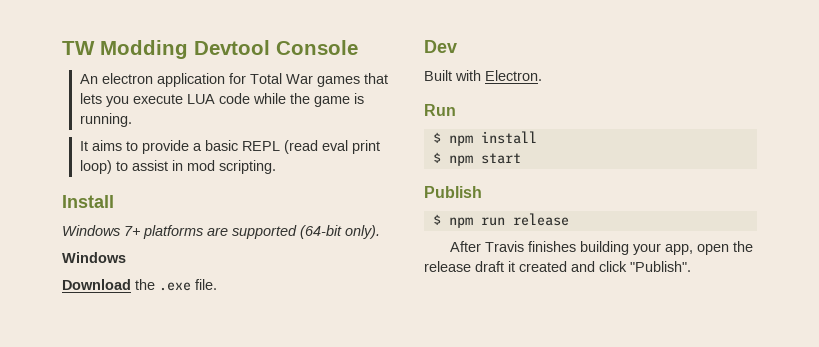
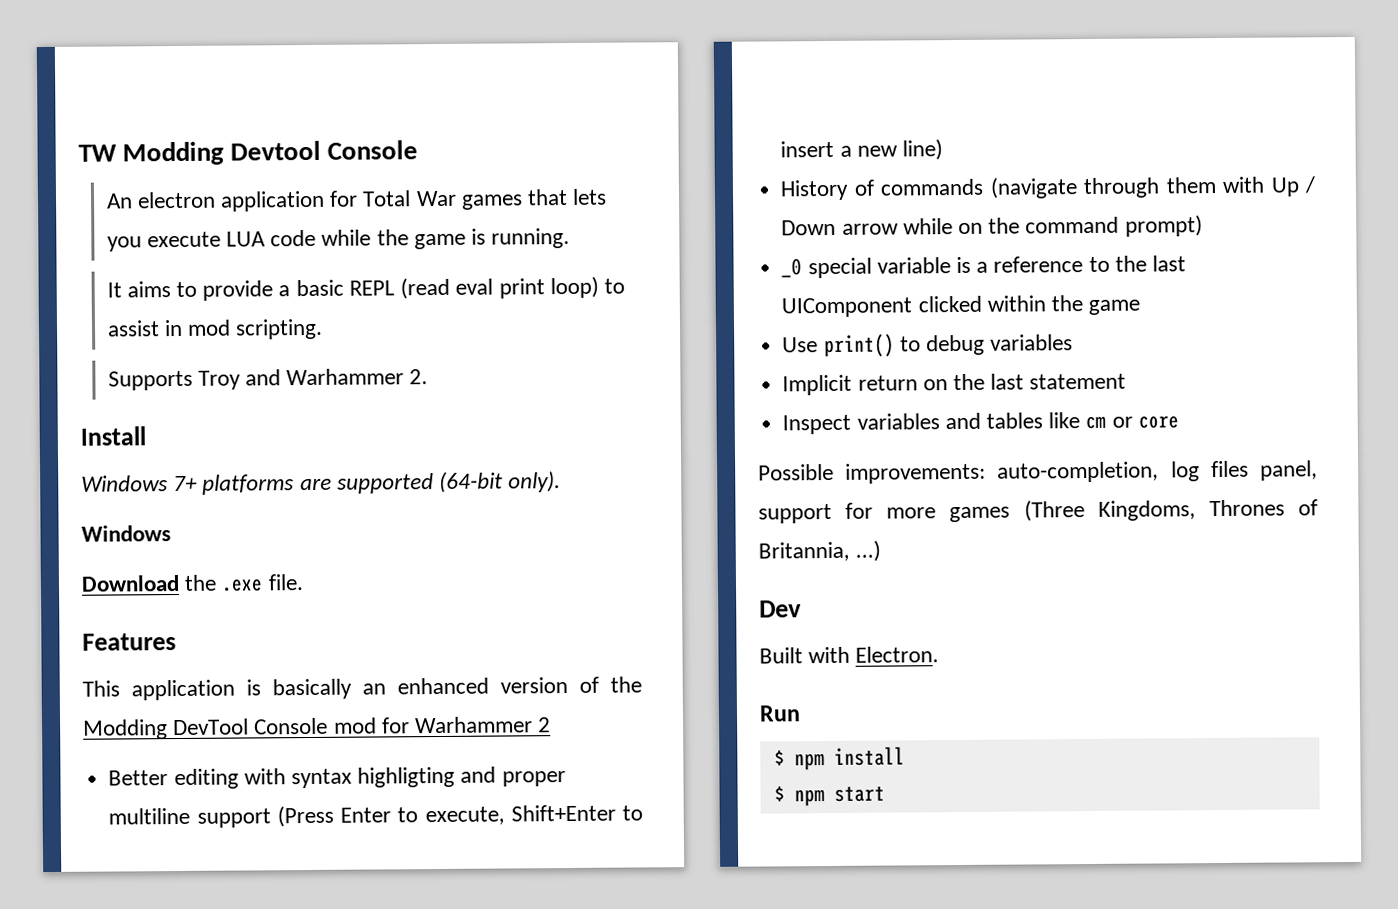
+ Supports Troy and Warhammer 2.
+ Features
+ This application is basically an enhanced version of the Modding DevTool Console mod for Warhammer 2
+ Better editing with syntax highligting and proper multiline support (Press Enter to execute, Shift+Enter to insert a new line)
+ History of commands (navigate through them with Up / Down arrow while on the command prompt)
+ _0 special variable is a reference to the last UIComponent clicked within the game
+ Use print() to debug variables
+ Implicit return on the last statement
+ Inspect variables and tables like cm or core
+ Possible improvements: auto-completion, log files panel, support for more games (Three Kingdoms, Thrones of Britannia, ...)
- Publish
- $ npm run release
- After Travis finishes building your app, open the release draft it created and click "Publish".

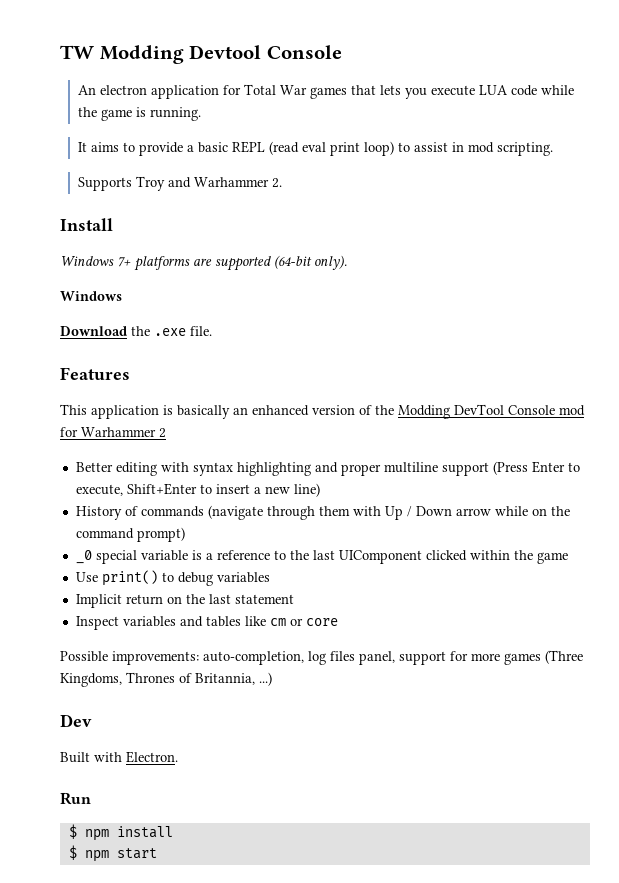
- Better editing with syntax highligting and proper multiline support (Press Enter to execute, Shift+Enter to insert a new line)
+ Better editing with syntax highlighting and proper multiline support (Press Enter to execute, Shift+Enter to insert a new line)

